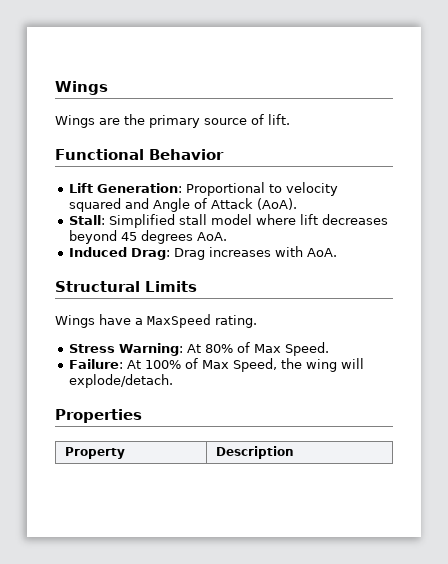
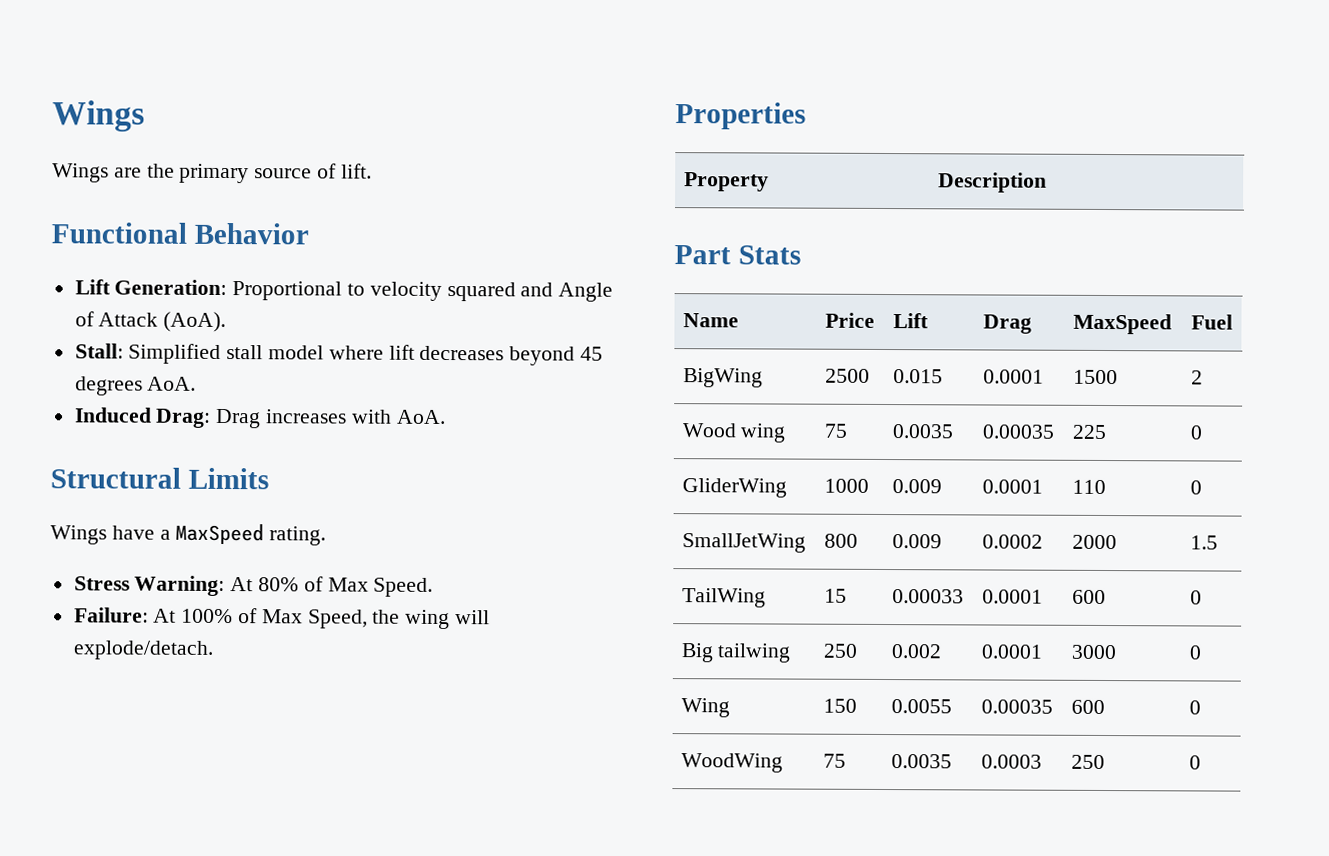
+ Part Stats
+ Name | Price | Lift | Drag | MaxSpeed | Fuel
+ BigWing | 2500 | 0.015 | 0.0001 | 1500 | 2
+ Wood wing | 75 | 0.0035 | 0.00035 | 225 | 0
+ GliderWing | 1000 | 0.009 | 0.0001 | 110 | 0
+ SmallJetWing | 800 | 0.009 | 0.0002 | 2000 | 1.5
+ TailWing | 15 | 0.00033 | 0.0001 | 600 | 0
+ Big tailwing | 250 | 0.002 | 0.0001 | 3000 | 0
+ Wing | 150 | 0.0055 | 0.00035 | 600 | 0
+ WoodWing | 75 | 0.0035 | 0.0003 | 250 | 0

